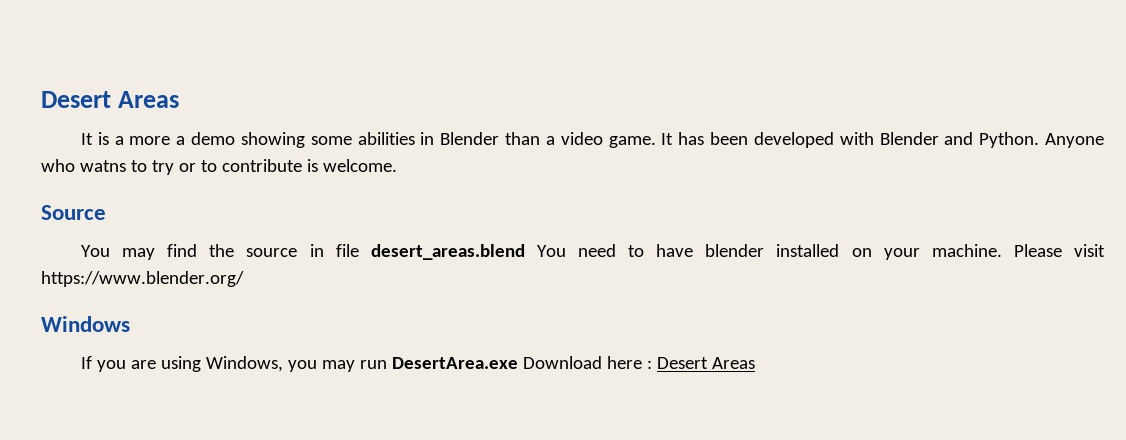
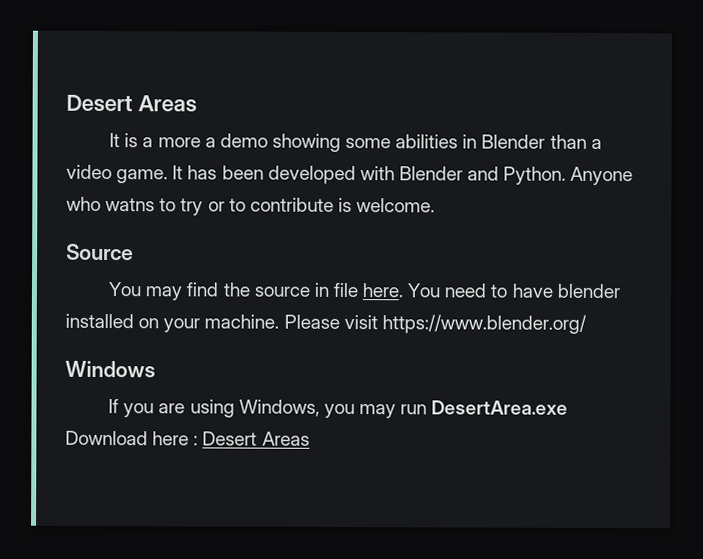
- You may find the source in file desert_areas.blend You need to have blender installed on your machine.
+ You may find the source in file here. You need to have blender installed on your machine.

